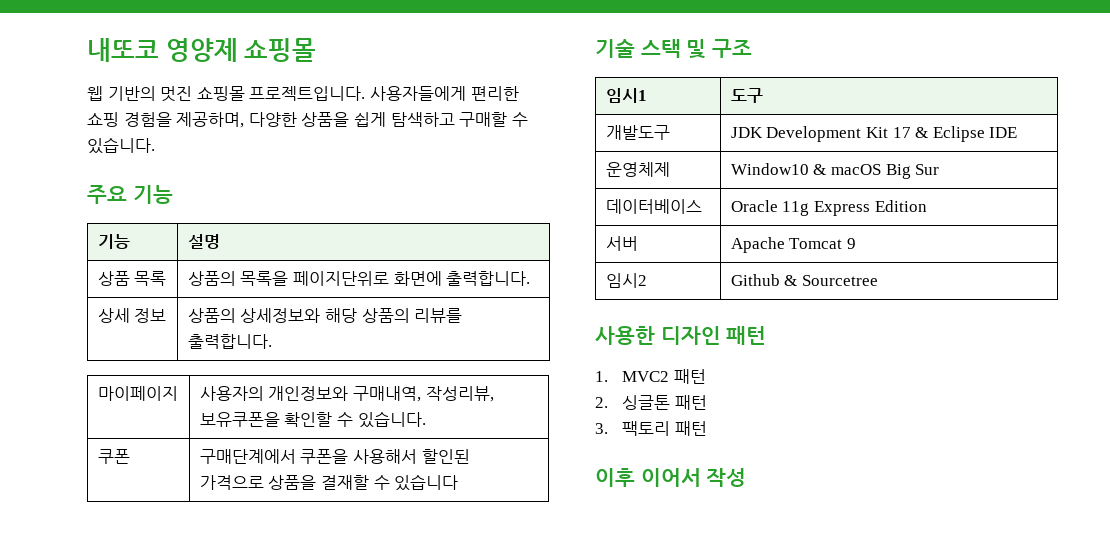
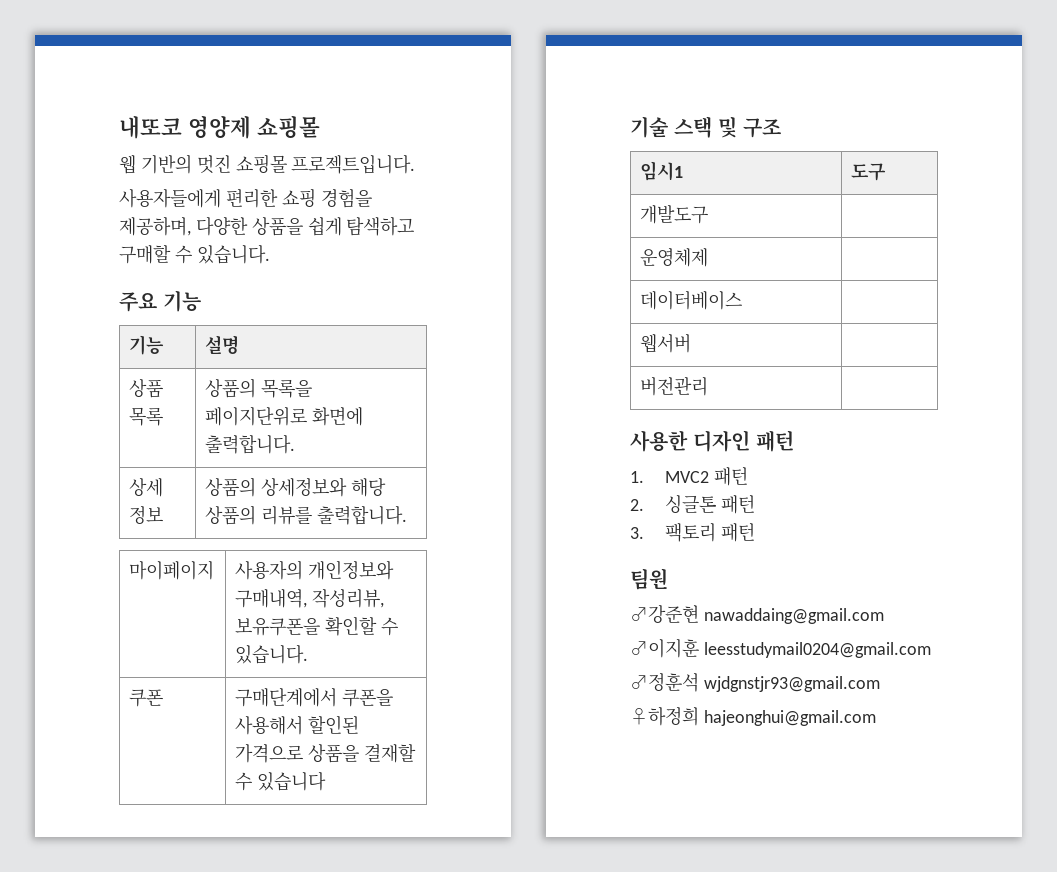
- 웹 기반의 멋진 쇼핑몰 프로젝트입니다. 사용자들에게 편리한 쇼핑 경험을 제공하며, 다양한 상품을 쉽게 탐색하고 구매할 수 있습니다.
+ 웹 기반의 멋진 쇼핑몰 프로젝트입니다.
+ 사용자들에게 편리한 쇼핑 경험을 제공하며, 다양한 상품을 쉽게 탐색하고 구매할 수 있습니다.
- 개발도구 | JDK Development Kit 17 & Eclipse IDE
- 운영체제 | Window10 & macOS Big Sur
- 데이터베이스 | Oracle 11g Express Edition
- 서버 | Apache Tomcat 9
- 임시2 | Github & Sourcetree
+ 개발도구 |
+ 운영체제 |
+ 데이터베이스 |
+ 웹서버 |
+ 버전관리 |
- 이후 이어서 작성
+ 팀원
+ ♂강준현 nawaddaing@gmail.com
+ ♂이지훈 leesstudymail0204@gmail.com
+ ♂정훈석 wjdgnstjr93@gmail.com
+ ♀하정희 hajeonghui@gmail.com

